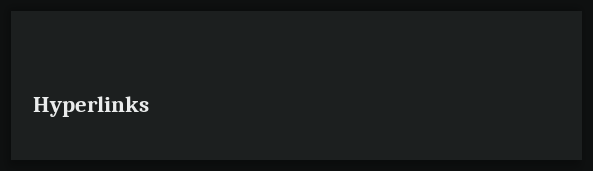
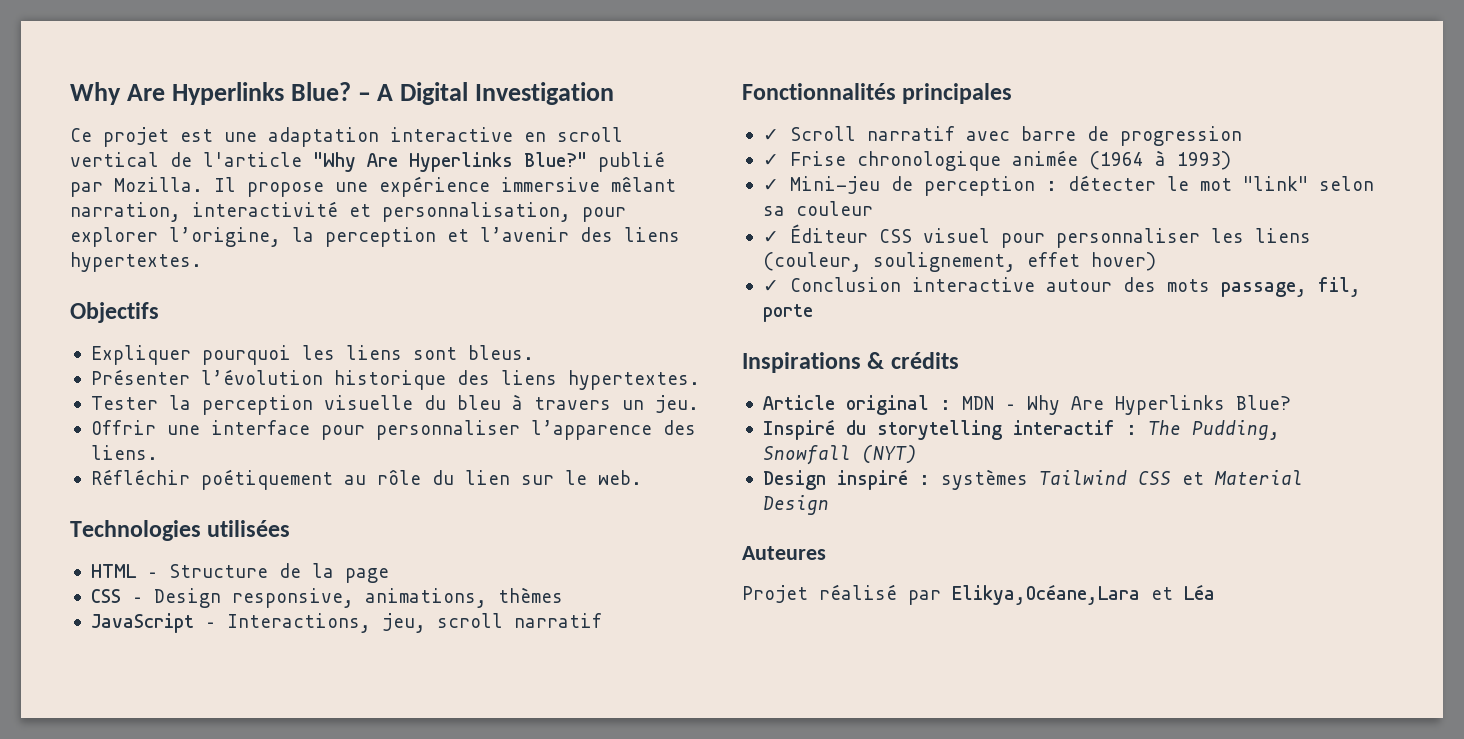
- Hyperlinks
+ Why Are Hyperlinks Blue? – A Digital Investigation
+ Ce projet est une adaptation interactive en scroll vertical de l'article "Why Are Hyperlinks Blue?" publié par Mozilla. Il propose une expérience immersive mêlant narration, interactivité et personnalisation, pour explorer l’origine, la perception et l’avenir des liens hypertextes.
+ Objectifs
+ Expliquer pourquoi les liens sont bleus.
+ Présenter l’évolution historique des liens hypertextes.
+ Tester la perception visuelle du bleu à travers un jeu.
+ Offrir une interface pour personnaliser l’apparence des liens.
+ Réfléchir poétiquement au rôle du lien sur le web.
+ Technologies utilisées
+ HTML – Structure de la page
+ CSS – Design responsive, animations, thèmes
+ JavaScript – Interactions, jeu, scroll narratif
+ Fonctionnalités principales
+ ✓ Scroll narratif avec barre de progression
+ ✓ Frise chronologique animée (1964 à 1993)
+ ✓ Mini-jeu de perception : détecter le mot "link" selon sa couleur
+ ✓ Éditeur CSS visuel pour personnaliser les liens (couleur, soulignement, effet hover)
+ ✓ Conclusion interactive autour des mots passage, fil, porte
+ Inspirations & crédits
+ Article original : MDN – Why Are Hyperlinks Blue?
+ Inspiré du storytelling interactif : The Pudding, Snowfall (NYT)
+ Design inspiré : systèmes Tailwind CSS et Material Design
+ Auteures
+ Projet réalisé par Elikya,Océane,Lara et Léa

